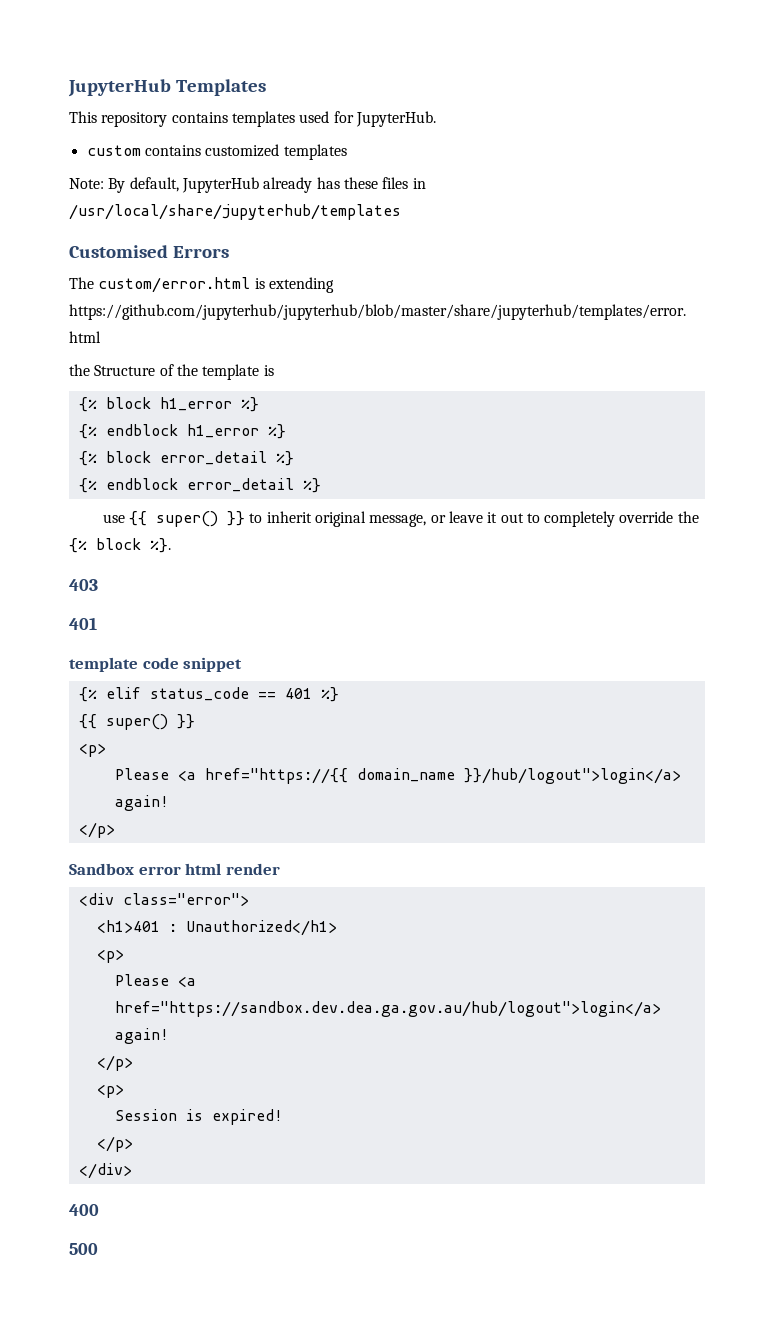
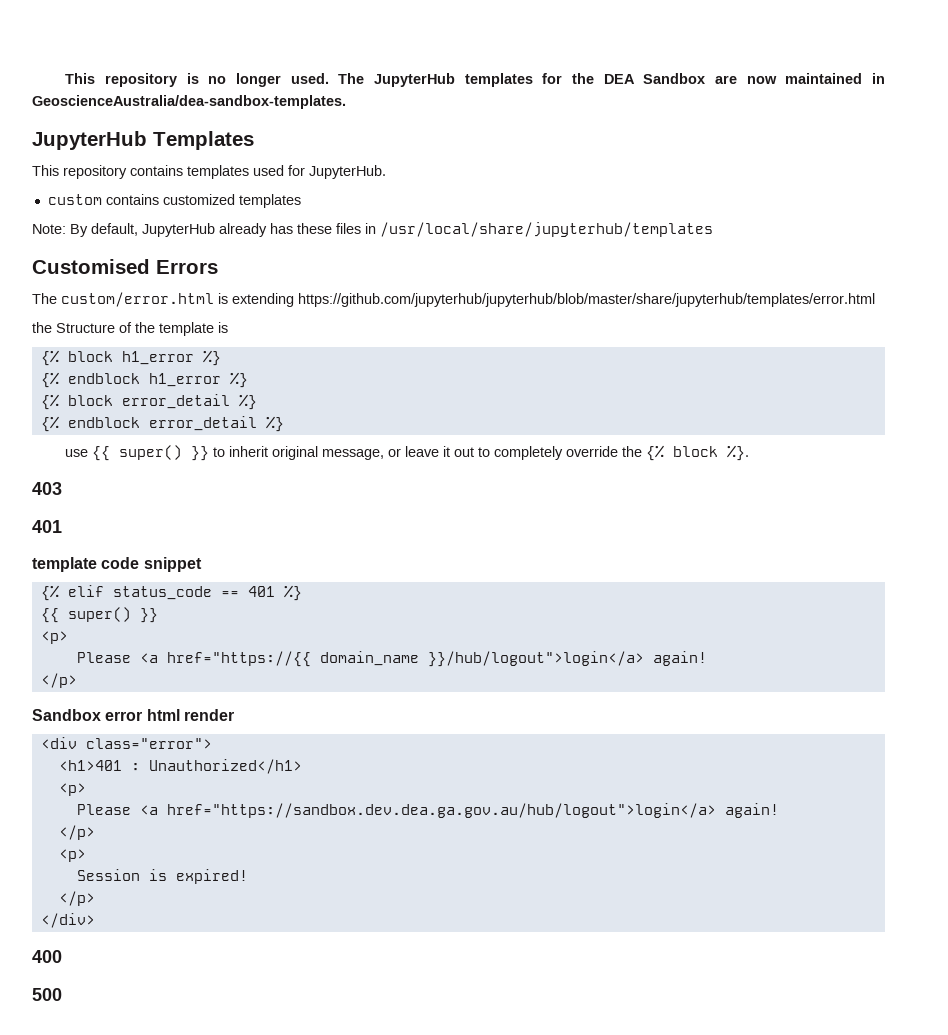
+ This repository is no longer used. The JupyterHub templates for the DEA Sandbox are now maintained in GeoscienceAustralia/dea-sandbox-templates.

